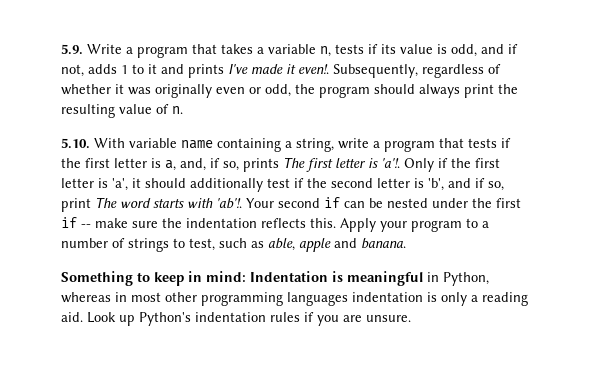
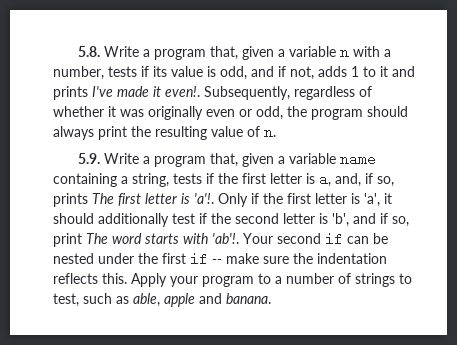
- 5.9. Write a program that takes a variable n, tests if its value is odd, and if not, adds 1 to it and prints I've made it even!.
+ 5.8. Write a program that, given a variable n with a number, tests if its value is odd, and if not, adds 1 to it and prints I've made it even!.
- 5.10. With variable name containing a string, write a program that tests if the first letter is a, and, if so, prints The first letter is 'a'!.
+ 5.9. Write a program that, given a variable name containing a string, tests if the first letter is a, and, if so, prints The first letter is 'a'!.
- Something to keep in mind: Indentation is meaningful in Python, whereas in most other programming languages indentation is only a reading aid. Look up Python's indentation rules if you are unsure.

